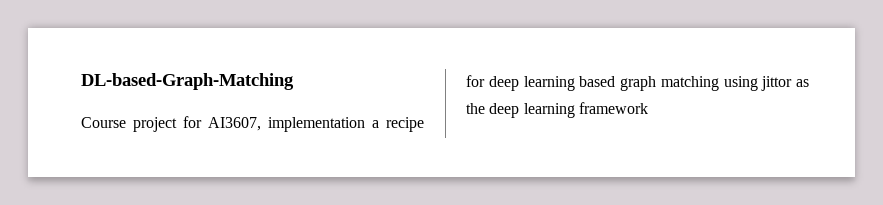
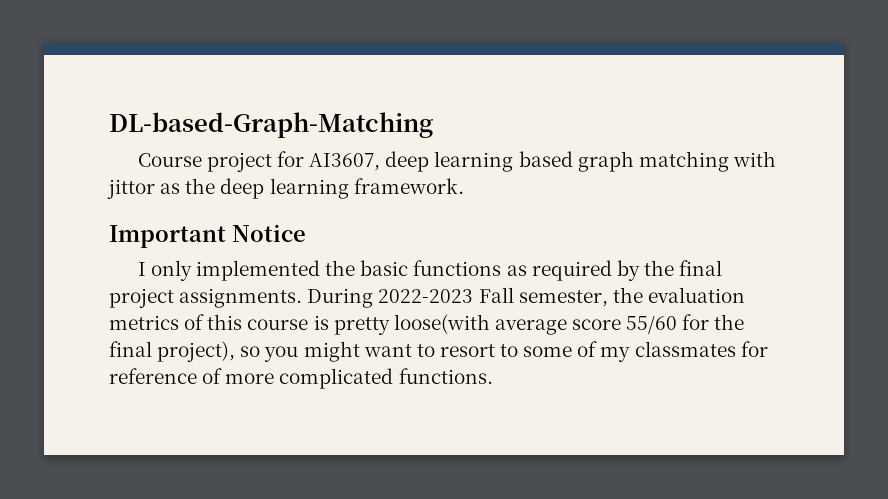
- Course project for AI3607, implementation a recipe for deep learning based graph matching using jittor as the deep learning framework
+ Course project for AI3607, deep learning based graph matching with jittor as the deep learning framework.
+ Important Notice
+ I only implemented the basic functions as required by the final project assignments. During 2022-2023 Fall semester, the evaluation metrics of this course is pretty loose(with average score 55/60 for the final project), so you might want to resort to some of my classmates for reference of more complicated functions.

